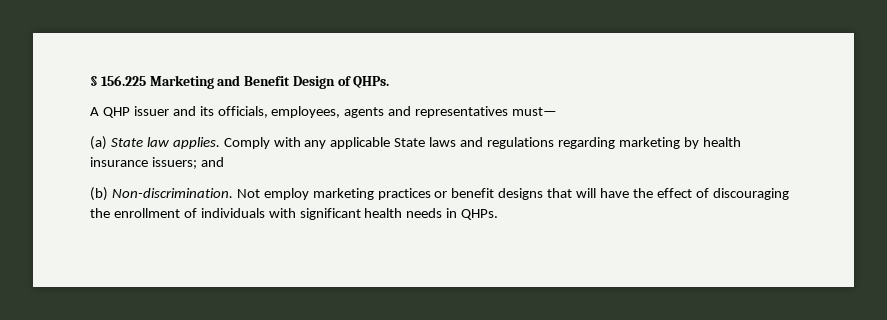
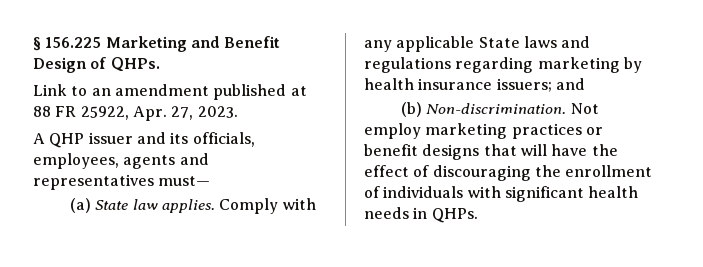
+ Link to an amendment published at 88 FR 25922, Apr. 27, 2023.

